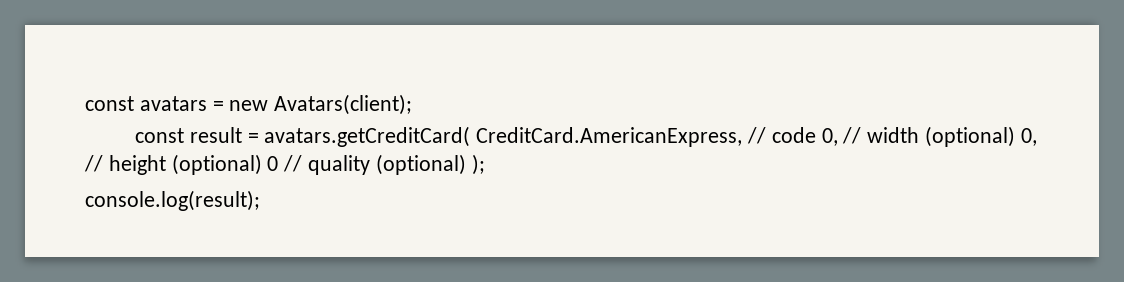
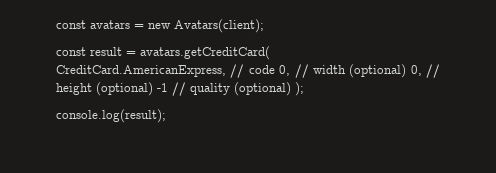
- const result = avatars.getCreditCard( CreditCard.AmericanExpress, // code 0, // width (optional) 0, // height (optional) 0 // quality (optional) );
+ const result = avatars.getCreditCard( CreditCard.AmericanExpress, // code 0, // width (optional) 0, // height (optional) -1 // quality (optional) );

